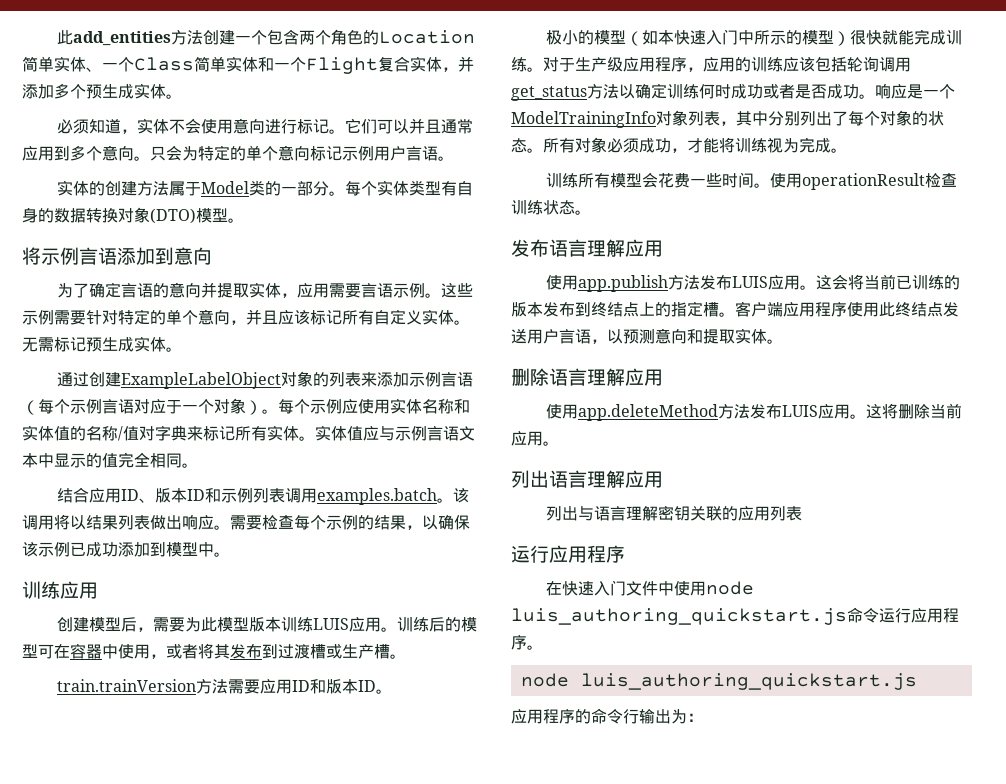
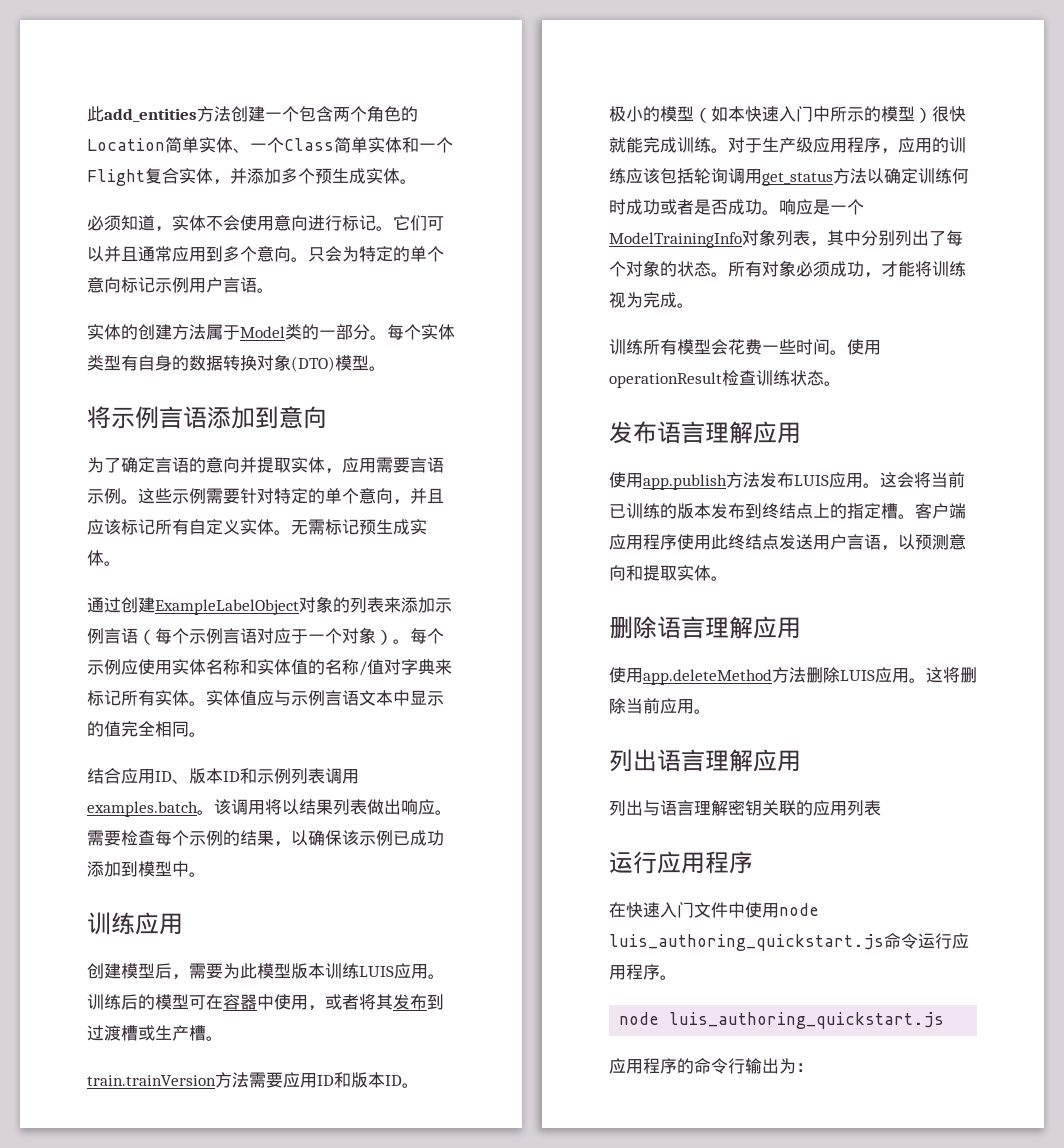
- 使用app.deleteMethod方法发布LUIS应用。
+ 使用app.deleteMethod方法删除LUIS应用。

